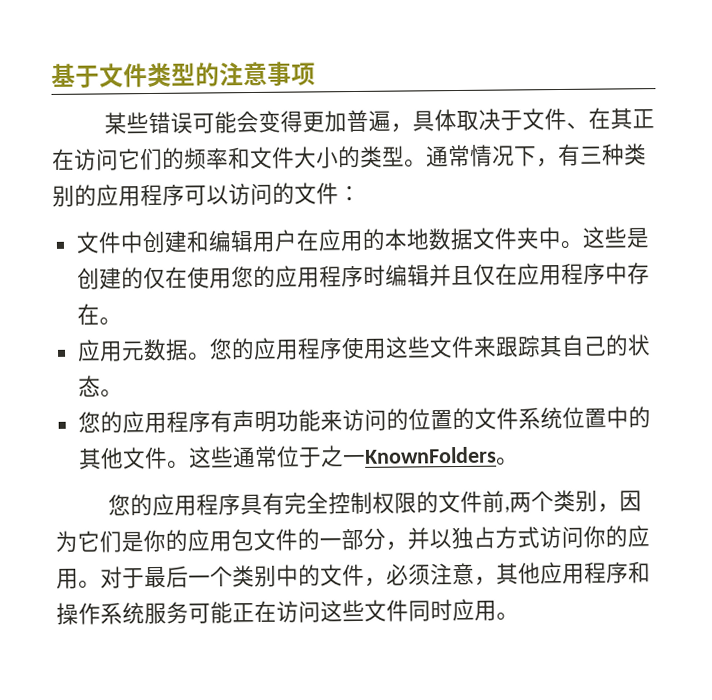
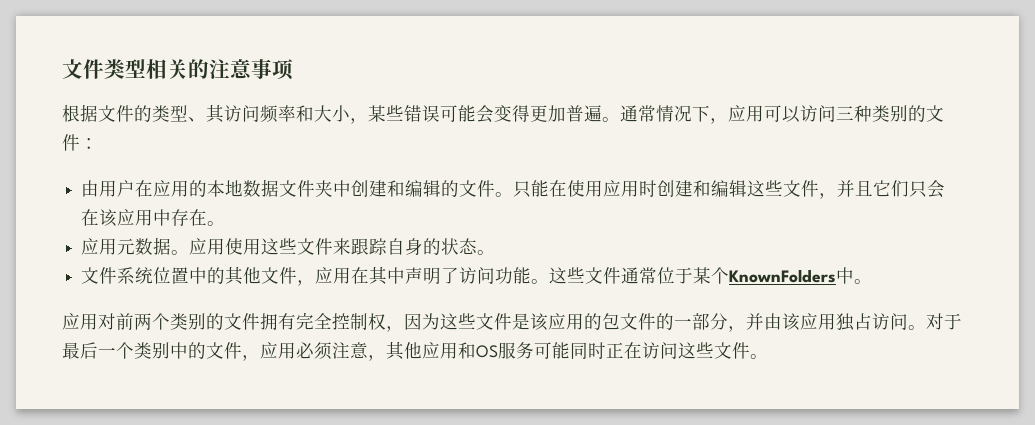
- 基于文件类型的注意事项
+ 文件类型相关的注意事项
- 某些错误可能会变得更加普遍，具体取决于文件、在其正在访问它们的频率和文件大小的类型。通常情况下，有三种类别的应用程序可以访问的文件：
- 文件中创建和编辑用户在应用的本地数据文件夹中。这些是创建的仅在使用您的应用程序时编辑并且仅在应用程序中存在。
+ 根据文件的类型、其访问频率和大小，某些错误可能会变得更加普遍。通常情况下，应用可以访问三种类别的文件：
+ 由用户在应用的本地数据文件夹中创建和编辑的文件。只能在使用应用时创建和编辑这些文件，并且它们只会在该应用中存在。
- 您的应用程序使用这些文件来跟踪其自己的状态。
+ 应用使用这些文件来跟踪自身的状态。
- 您的应用程序有声明功能来访问的位置的文件系统位置中的其他文件。这些通常位于之一KnownFolders。
- 您的应用程序具有完全控制权限的文件前,两个类别，因为它们是你的应用包文件的一部分，并以独占方式访问你的应用。
+ 文件系统位置中的其他文件，应用在其中声明了访问功能。这些文件通常位于某个KnownFolders中。
+ 应用对前两个类别的文件拥有完全控制权，因为这些文件是该应用的包文件的一部分，并由该应用独占访问。
- 对于最后一个类别中的文件，必须注意，其他应用程序和操作系统服务可能正在访问这些文件同时应用。
+ 对于最后一个类别中的文件，应用必须注意，其他应用和OS服务可能同时正在访问这些文件。

